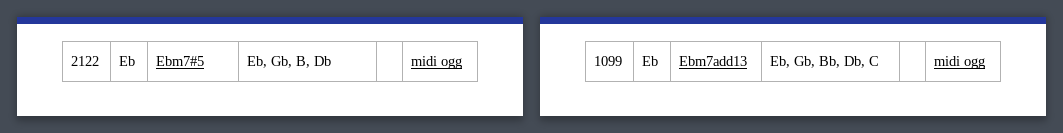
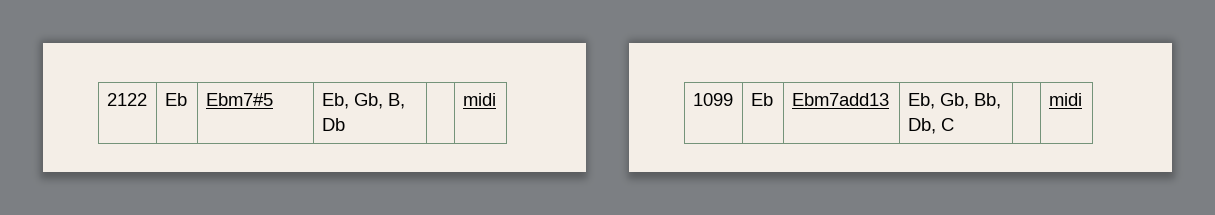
- 2122 | Eb | Ebm7#5 | Eb, Gb, B, Db | | midi ogg
+ 2122 | Eb | Ebm7#5 | Eb, Gb, B, Db | | midi
- 1099 | Eb | Ebm7add13 | Eb, Gb, Bb, Db, C | | midi ogg
+ 1099 | Eb | Ebm7add13 | Eb, Gb, Bb, Db, C | | midi

